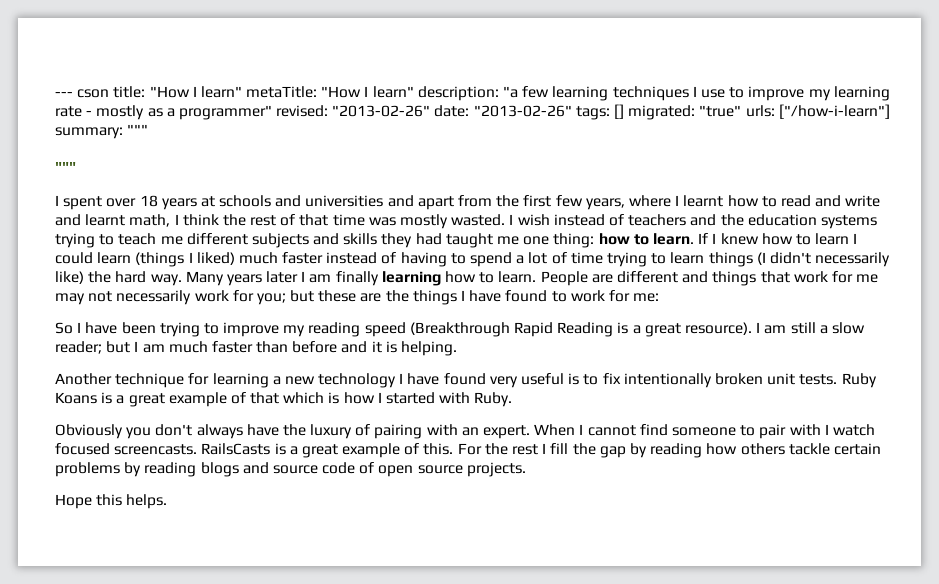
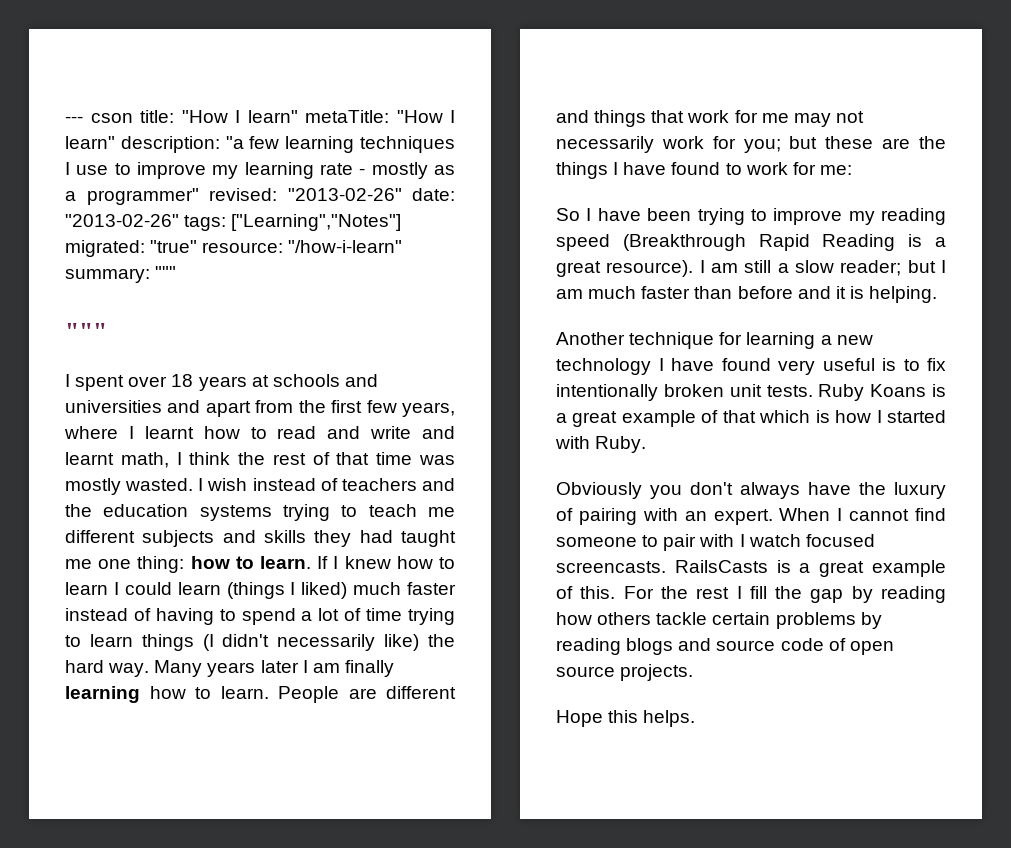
- --- cson title: "How I learn" metaTitle: "How I learn" description: "a few learning techniques I use to improve my learning rate - mostly as a programmer" revised: "2013-02-26" date: "2013-02-26" tags: [] migrated: "true" urls: ["/how-i-learn"] summary: """
+ --- cson title: "How I learn" metaTitle: "How I learn" description: "a few learning techniques I use to improve my learning rate - mostly as a programmer" revised: "2013-02-26" date: "2013-02-26" tags: ["Learning","Notes"] migrated: "true" resource: "/how-i-learn" summary: """

